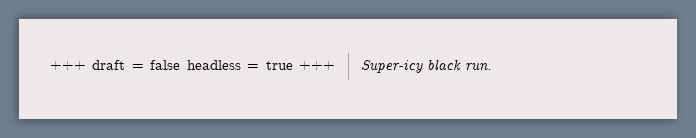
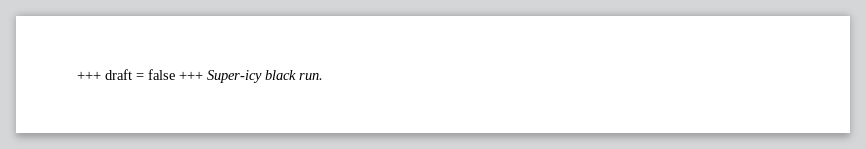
- +++ draft = false headless = true +++ Super-icy black run.
+ +++ draft = false +++ Super-icy black run.

